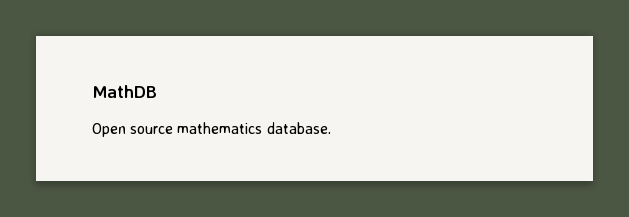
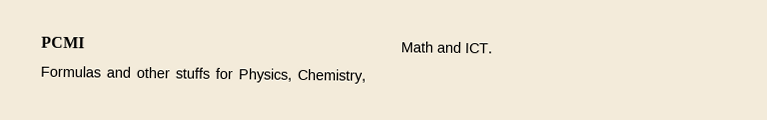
- MathDB
- Open source mathematics database.
+ PCMI
+ Formulas and other stuffs for Physics, Chemistry, Math and ICT.

